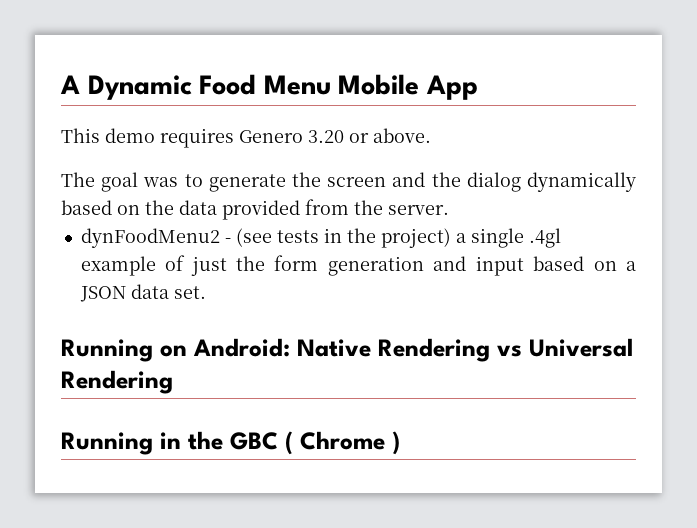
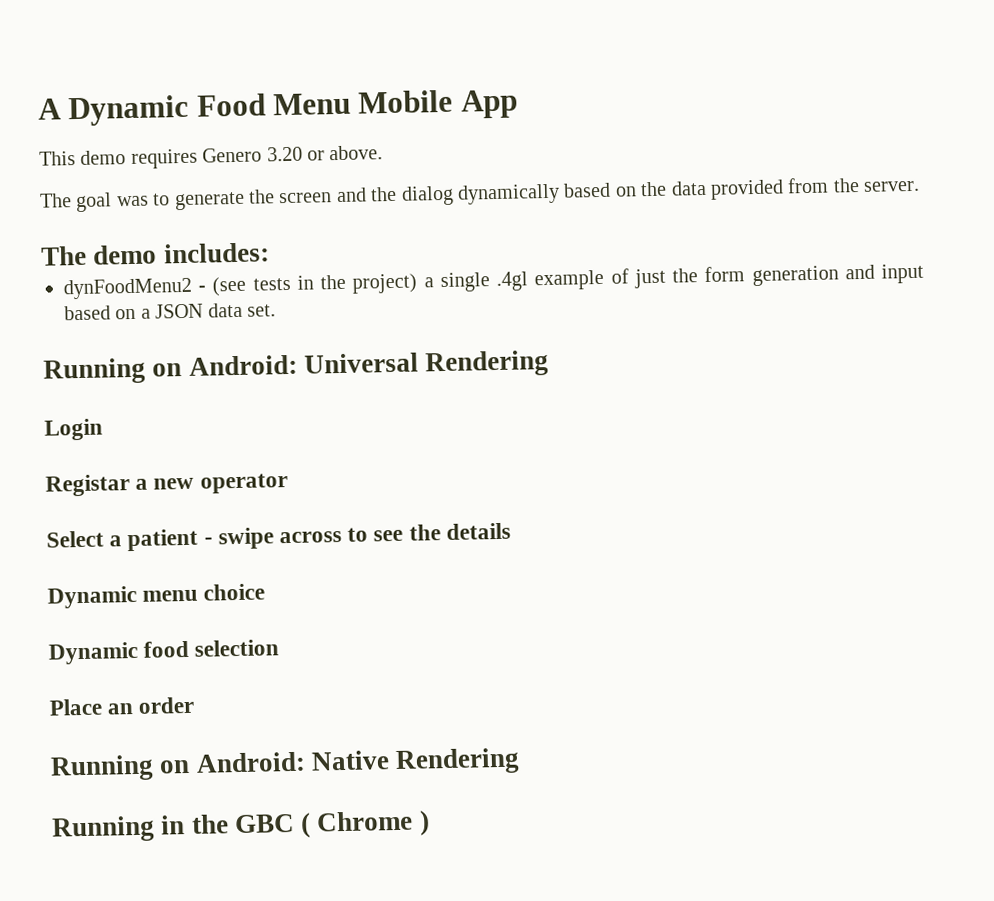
+ The demo includes:
+ Running on Android: Universal Rendering
+ Login
+ Registar a new operator
+ Select a patient - swipe across to see the details
+ Dynamic menu choice
+ Dynamic food selection
+ Place an order
- Running on Android: Native Rendering vs Universal Rendering
+ Running on Android: Native Rendering

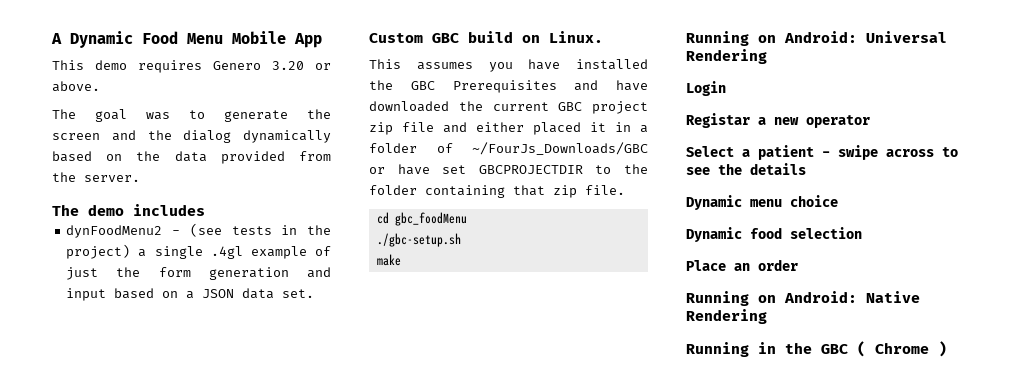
- The demo includes:
+ The demo includes
+ Custom GBC build on Linux.
+ This assumes you have installed the GBC Prerequisites and have downloaded the current GBC project zip file and either placed it in a folder of ~/FourJs_Downloads/GBC or have set GBCPROJECTDIR to the folder containing that zip file.
+ cd gbc_foodMenu
+ ./gbc-setup.sh
+ make

